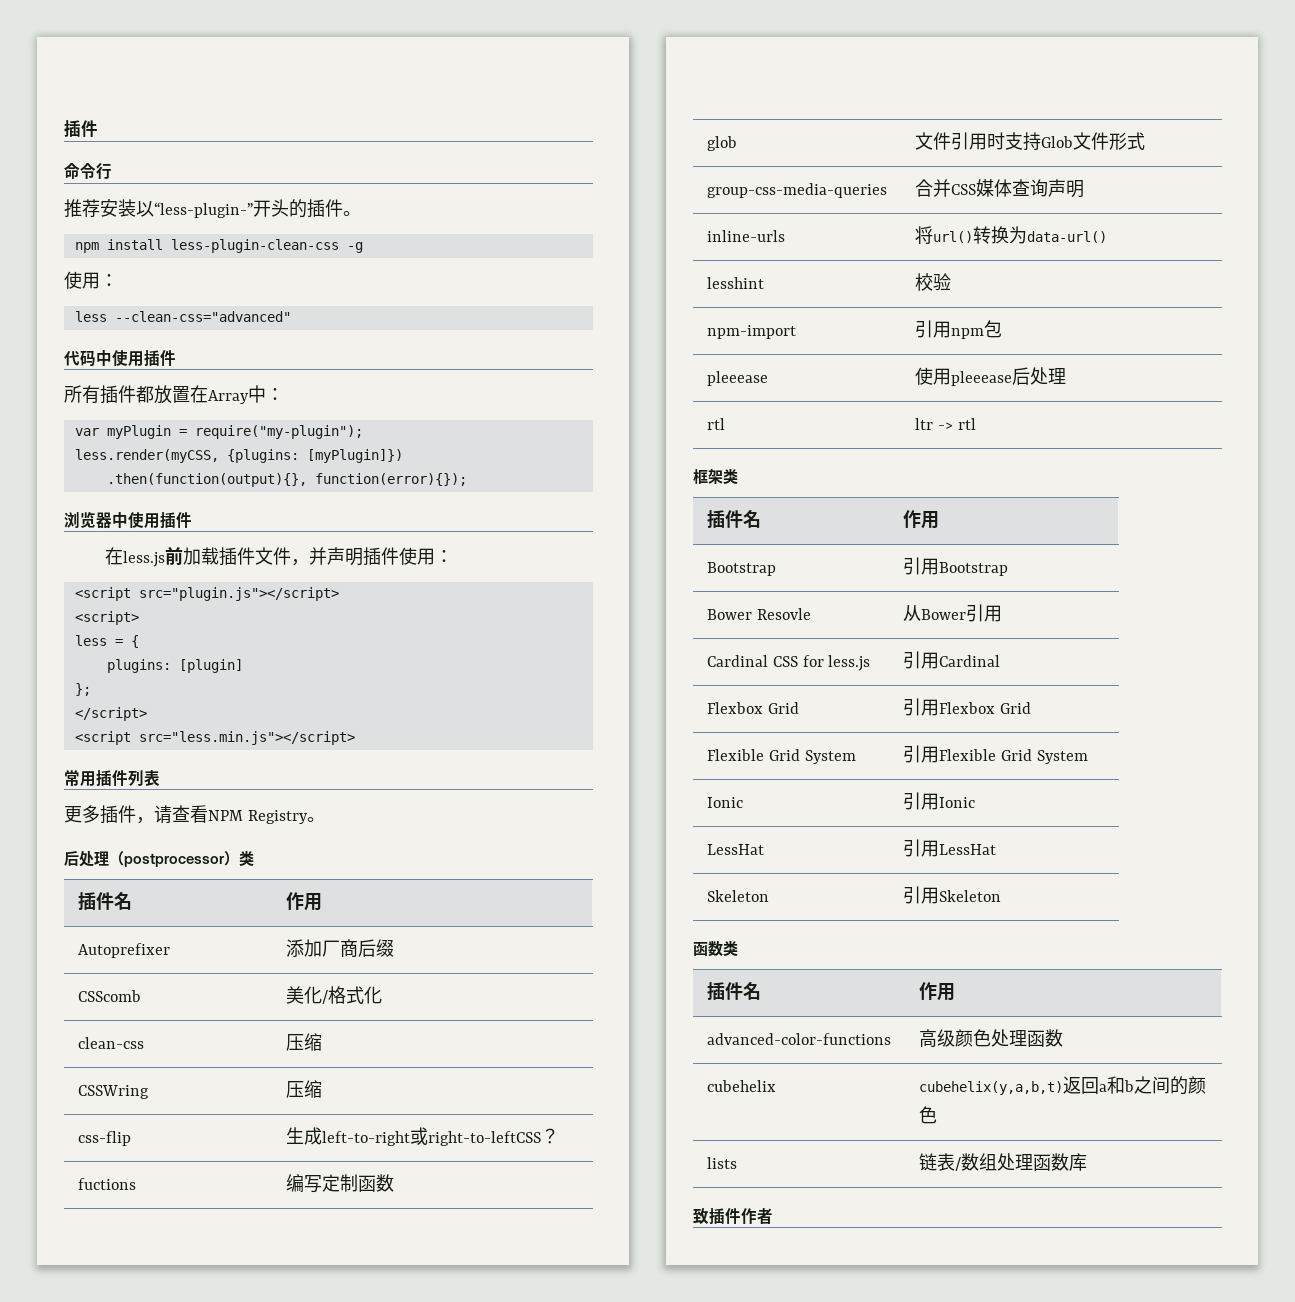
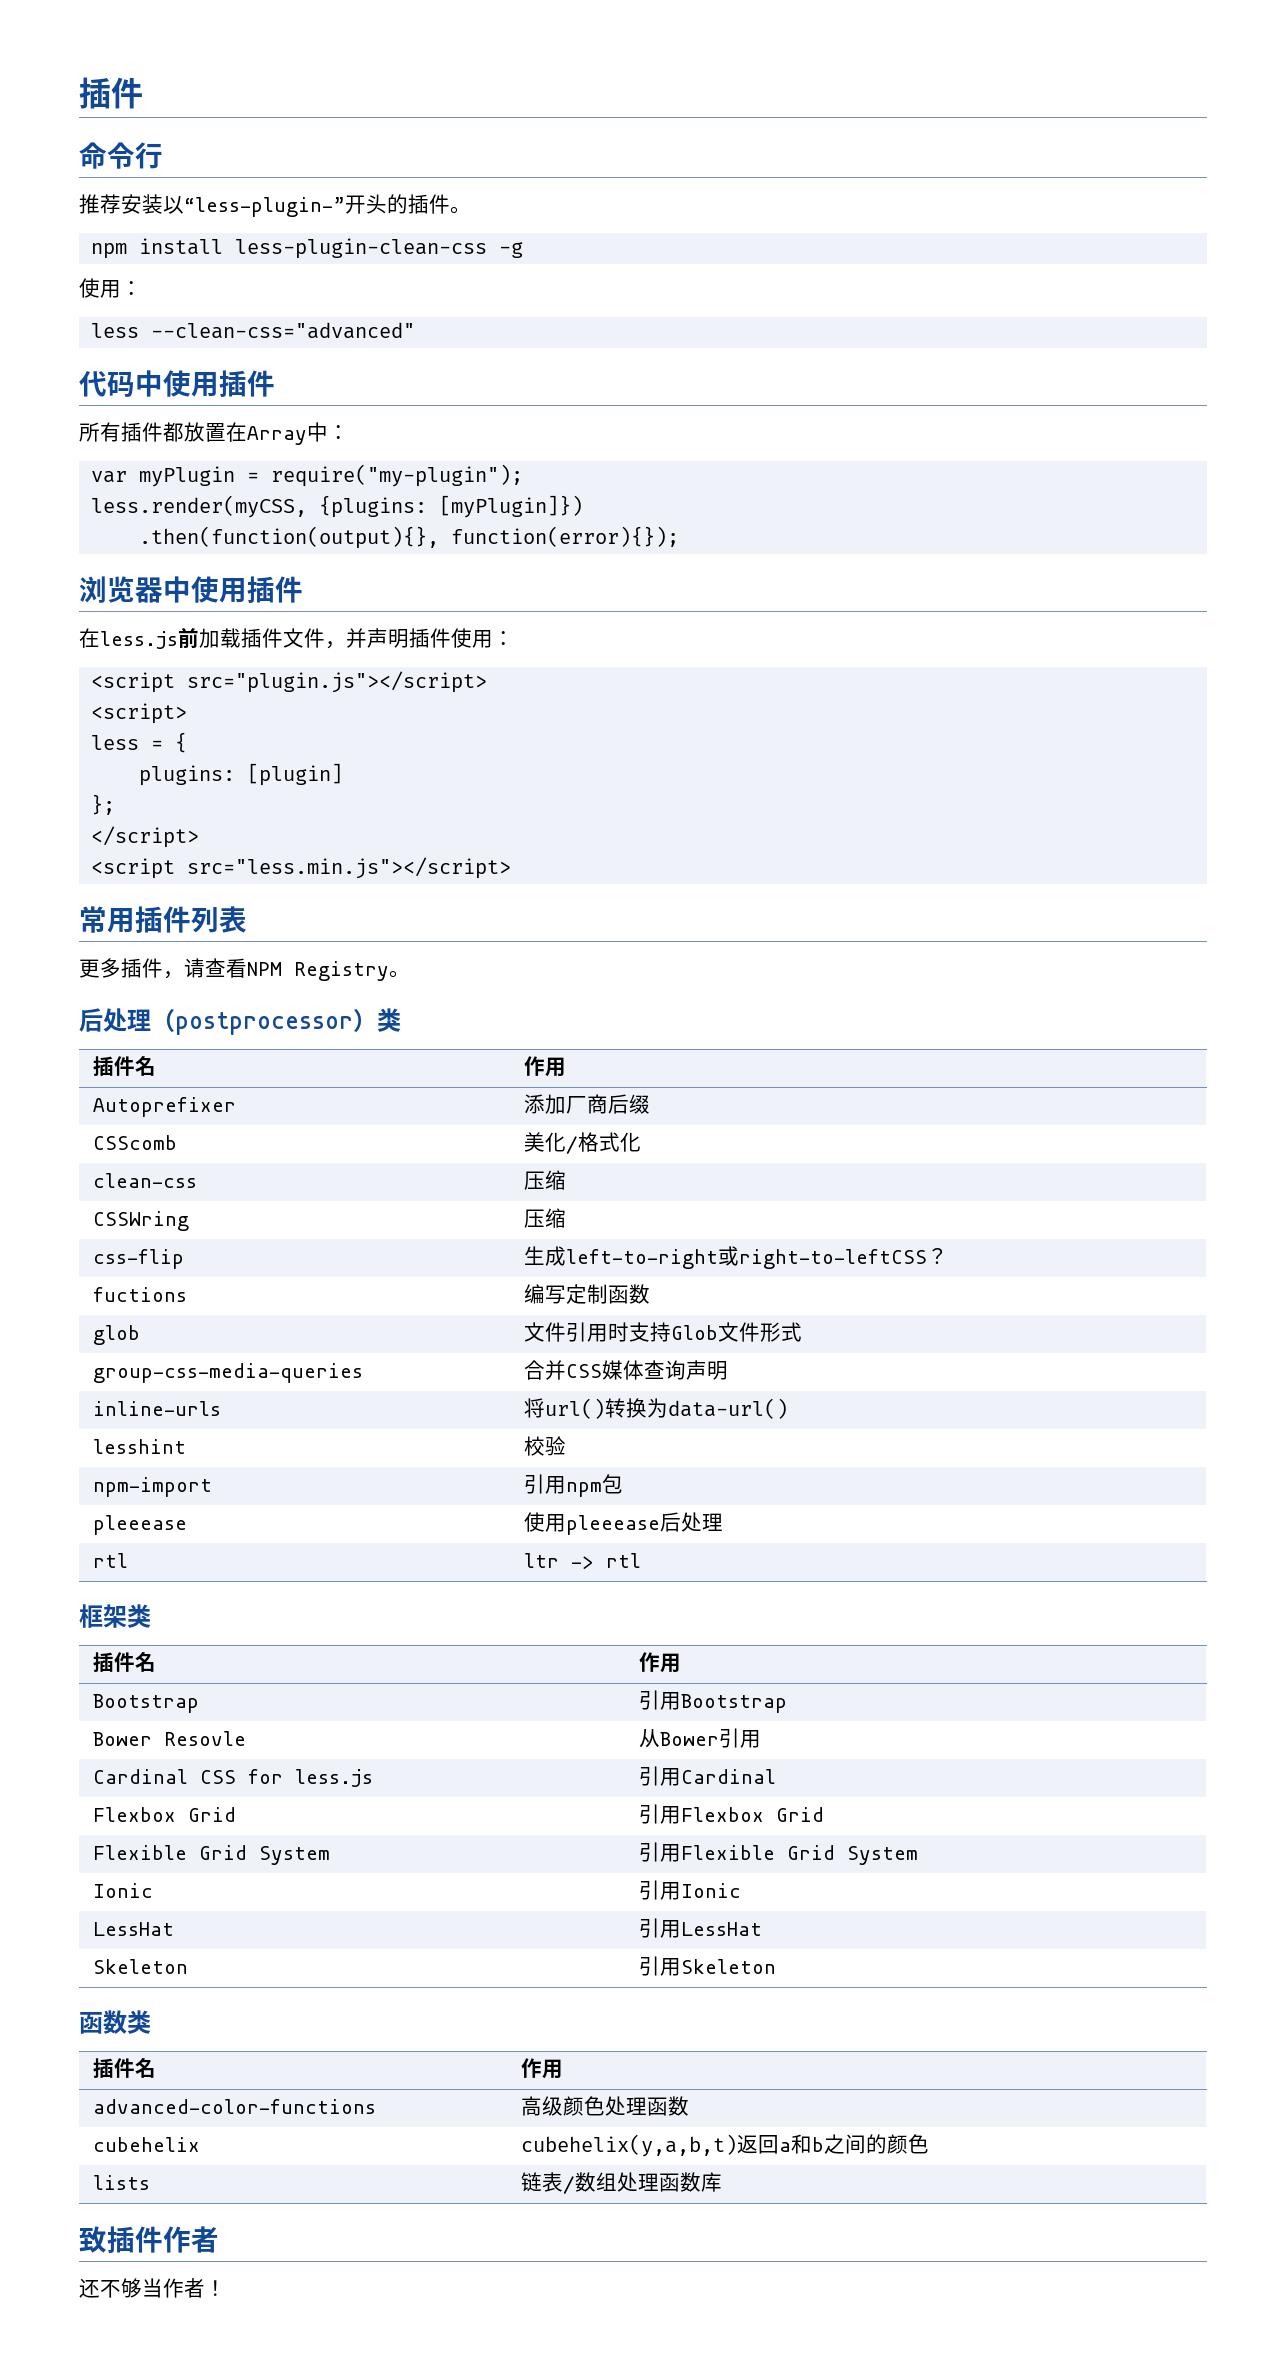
+ 还不够当作者！

